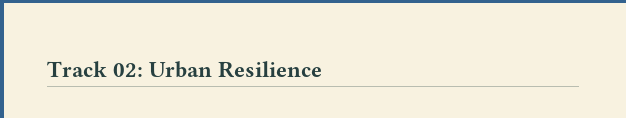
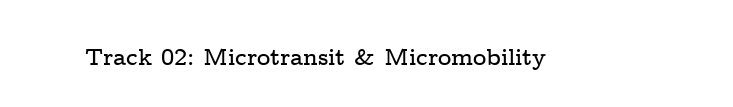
- Track 02: Urban Resilience
+ Track 02: Microtransit & Micromobility

